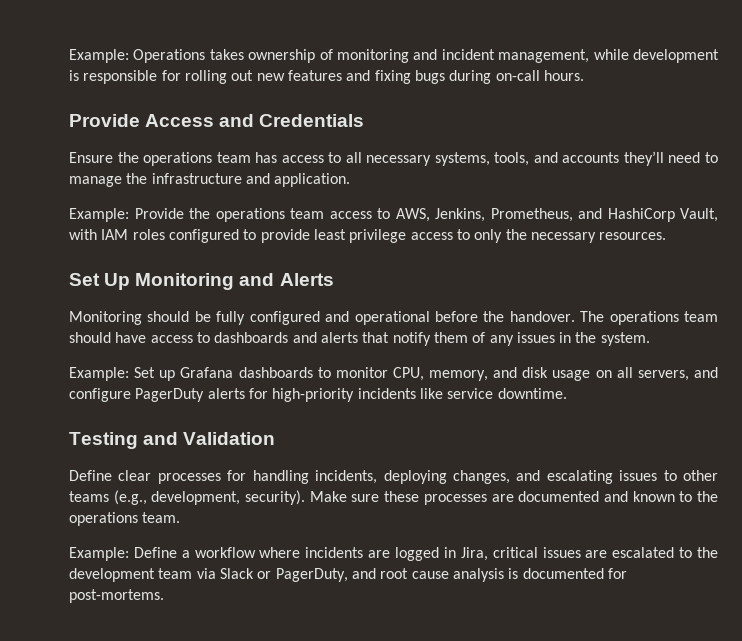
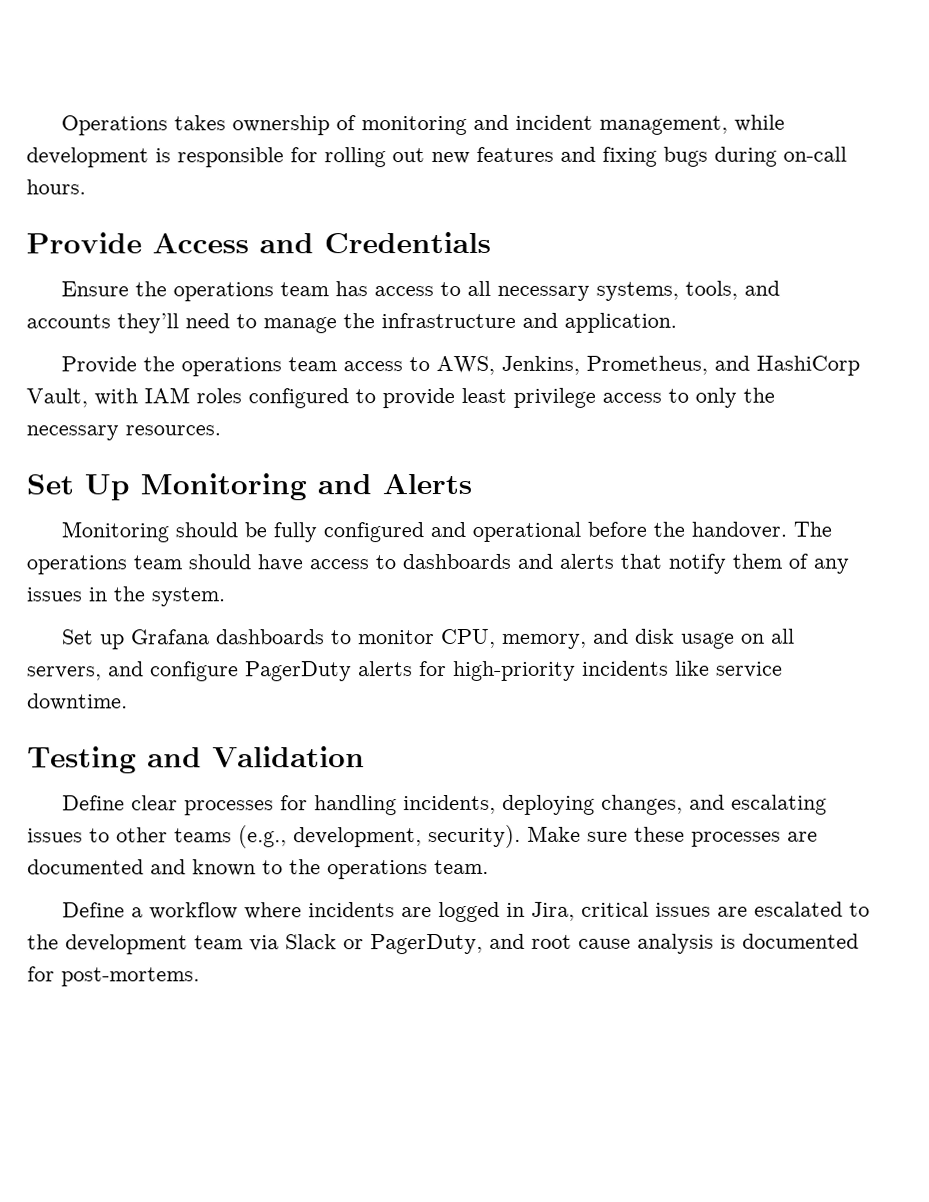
- Example: Operations takes ownership of monitoring and incident management, while development is responsible for rolling out new features and fixing bugs during on-call hours.
+ Operations takes ownership of monitoring and incident management, while development is responsible for rolling out new features and fixing bugs during on-call hours.
- Example: Provide the operations team access to AWS, Jenkins, Prometheus, and HashiCorp Vault, with IAM roles configured to provide least privilege access to only the necessary resources.
+ Provide the operations team access to AWS, Jenkins, Prometheus, and HashiCorp Vault, with IAM roles configured to provide least privilege access to only the necessary resources.
- Example: Set up Grafana dashboards to monitor CPU, memory, and disk usage on all servers, and configure PagerDuty alerts for high-priority incidents like service downtime.
+ Set up Grafana dashboards to monitor CPU, memory, and disk usage on all servers, and configure PagerDuty alerts for high-priority incidents like service downtime.
- Example: Define a workflow where incidents are logged in Jira, critical issues are escalated to the development team via Slack or PagerDuty, and root cause analysis is documented for post-mortems.
+ Define a workflow where incidents are logged in Jira, critical issues are escalated to the development team via Slack or PagerDuty, and root cause analysis is documented for post-mortems.

